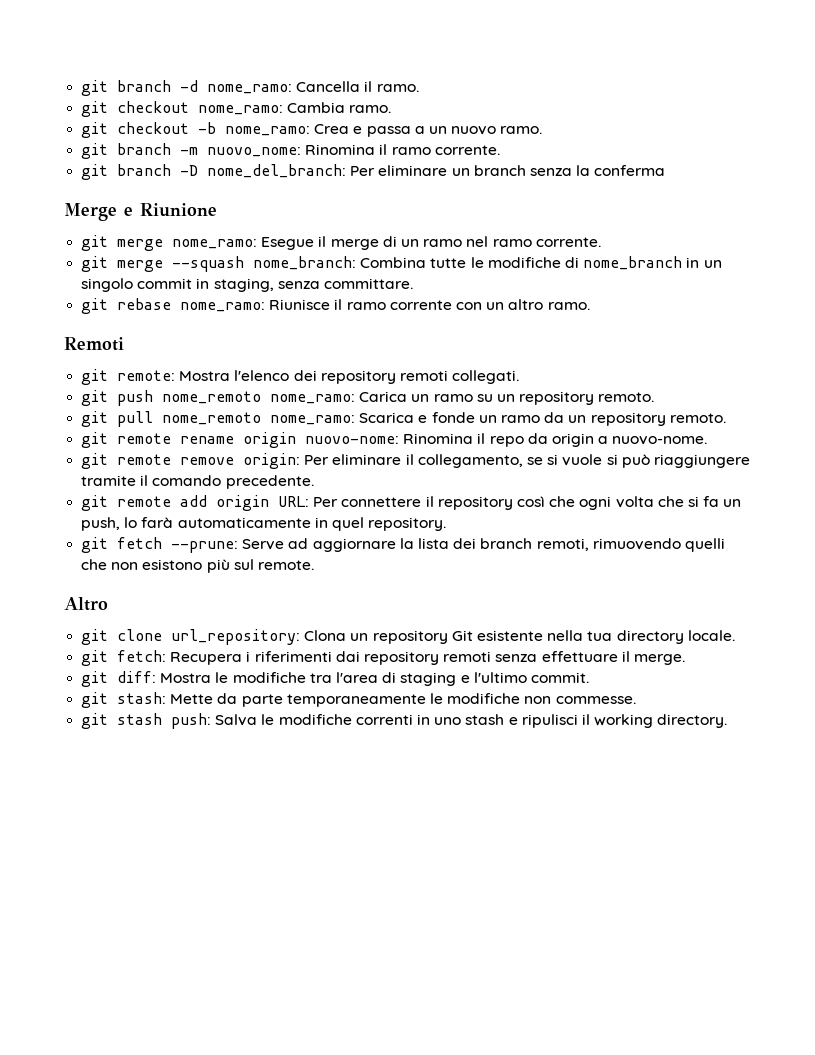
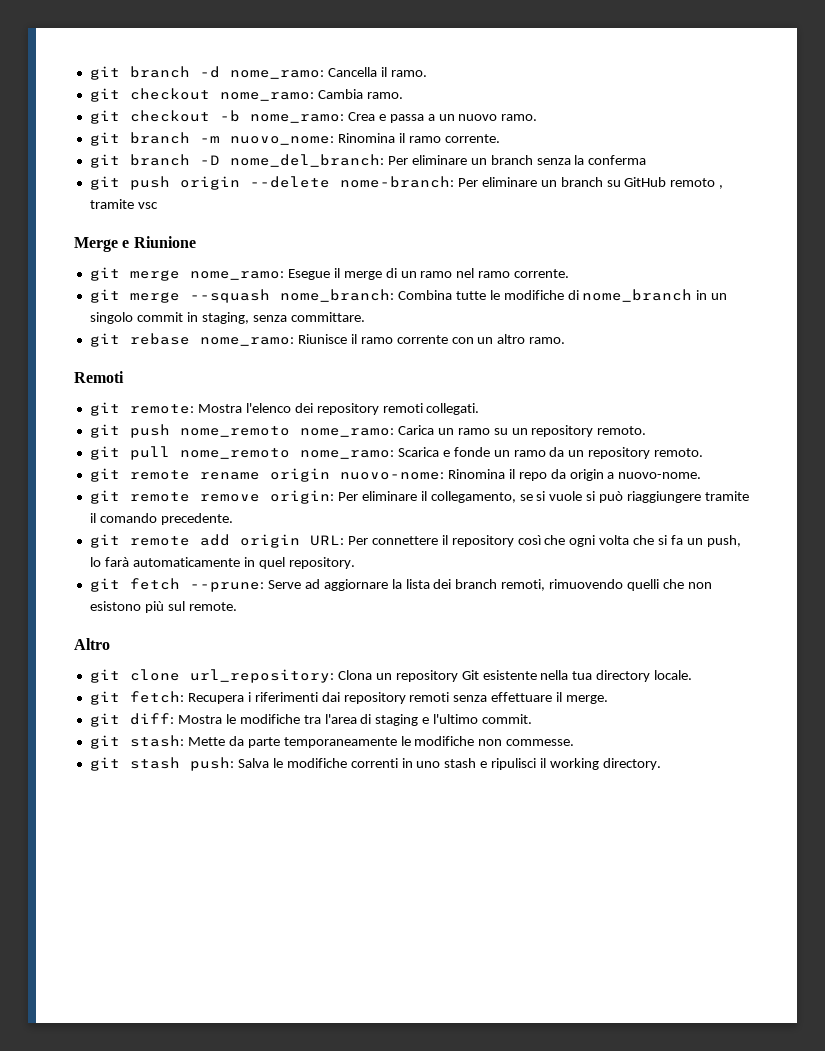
+ git push origin --delete nome-branch: Per eliminare un branch su GitHub remoto , tramite vsc

